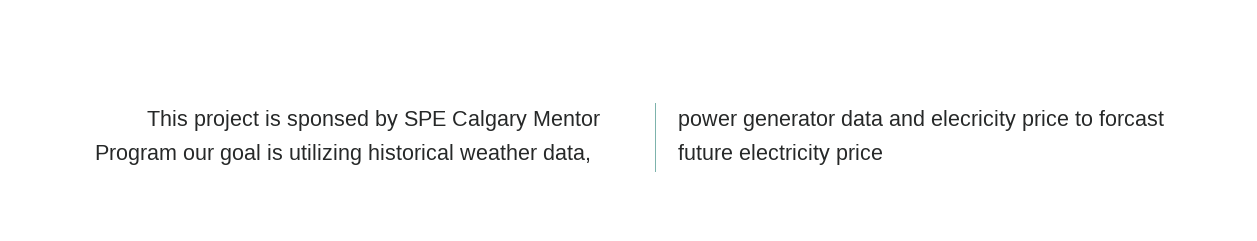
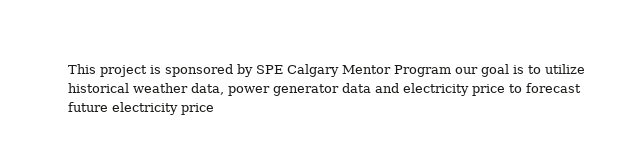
- This project is sponsed by SPE Calgary Mentor Program our goal is utilizing historical weather data, power generator data and elecricity price to forcast future electricity price
+ This project is sponsored by SPE Calgary Mentor Program our goal is to utilize historical weather data, power generator data and electricity price to forecast future electricity price

